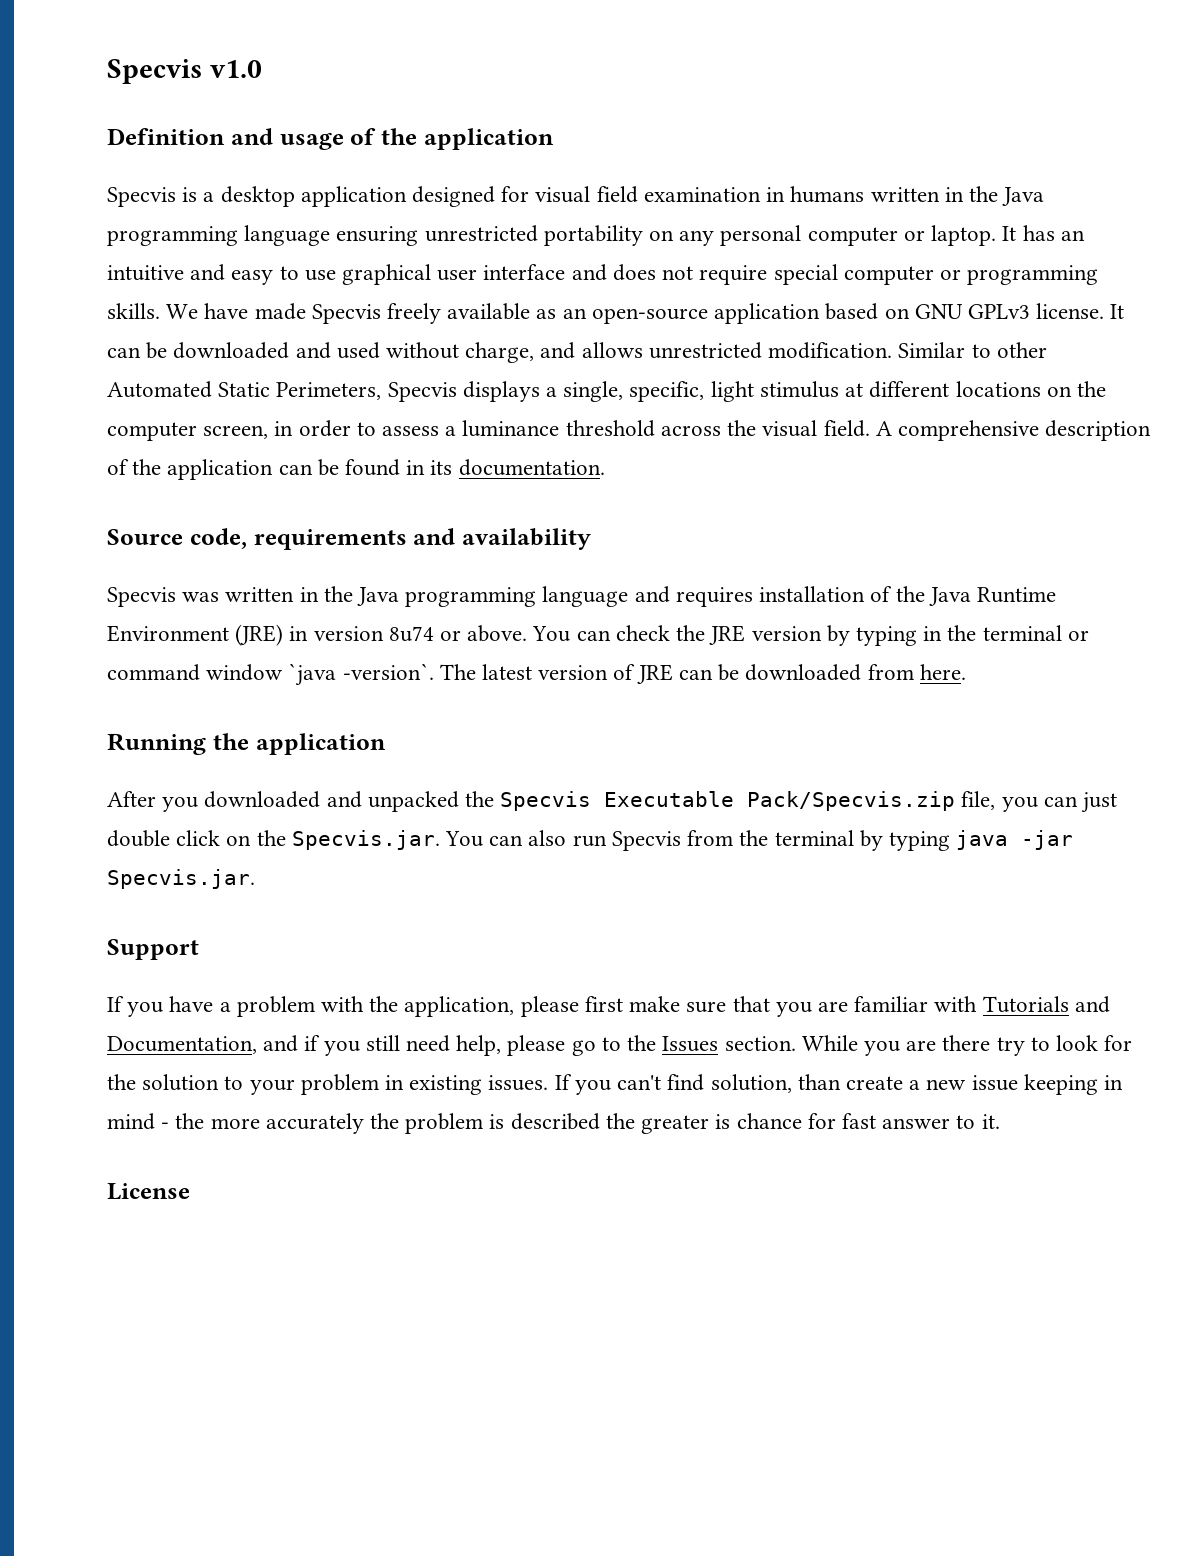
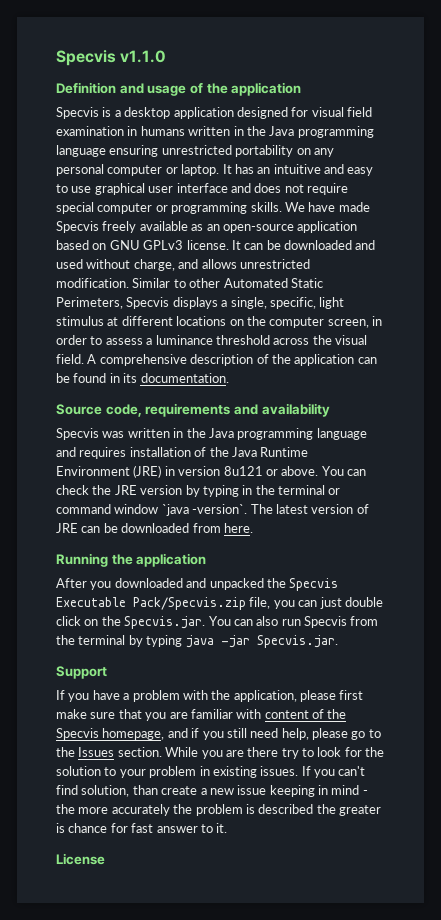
- Specvis v1.0
+ Specvis v1.1.0
- Specvis was written in the Java programming language and requires installation of the Java Runtime Environment (JRE) in version 8u74 or above.
+ Specvis was written in the Java programming language and requires installation of the Java Runtime Environment (JRE) in version 8u121 or above.
- If you have a problem with the application, please first make sure that you are familiar with Tutorials and Documentation, and if you still need help, please go to the Issues section.
+ If you have a problem with the application, please first make sure that you are familiar with content of the Specvis homepage, and if you still need help, please go to the Issues section.

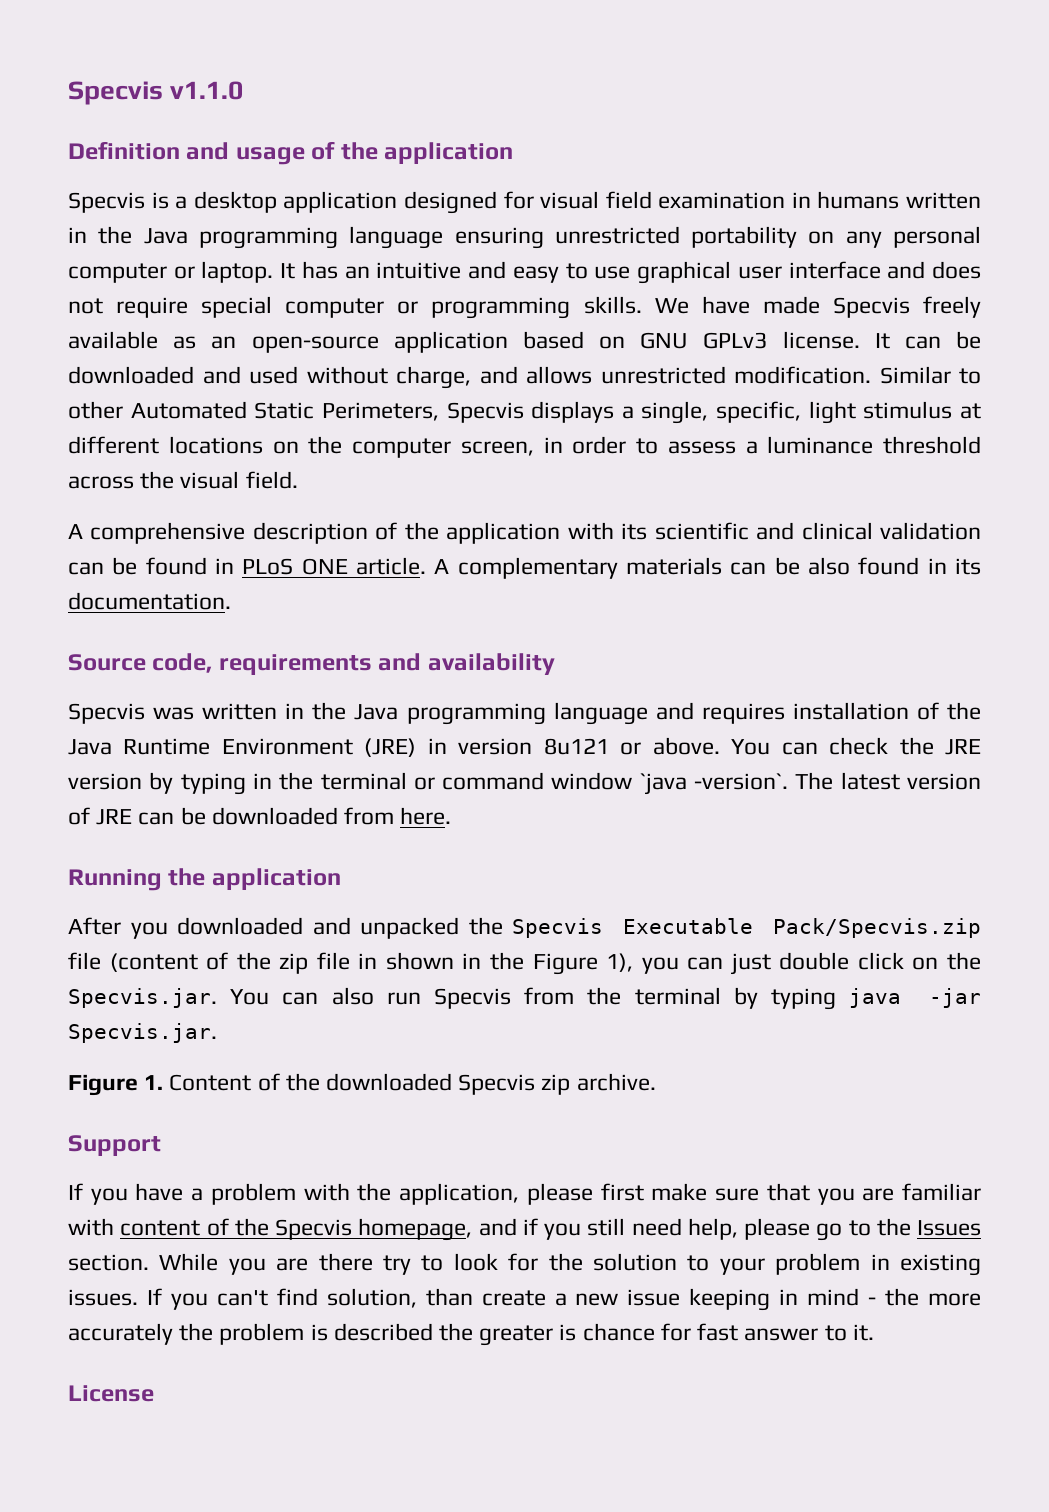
- Similar to other Automated Static Perimeters, Specvis displays a single, specific, light stimulus at different locations on the computer screen, in order to assess a luminance threshold across the visual field. A comprehensive description of the application can be found in its documentation.
+ Similar to other Automated Static Perimeters, Specvis displays a single, specific, light stimulus at different locations on the computer screen, in order to assess a luminance threshold across the visual field.
+ A comprehensive description of the application with its scientific and clinical validation can be found in PLoS ONE article. A complementary materials can be also found in its documentation.
- After you downloaded and unpacked the Specvis Executable Pack/Specvis.zip file, you can just double click on the Specvis.jar. You can also run Specvis from the terminal by typing java -jar Specvis.jar.
+ After you downloaded and unpacked the Specvis Executable Pack/Specvis.zip file (content of the zip file in shown in the Figure 1), you can just double click on the Specvis.jar. You can also run Specvis from the terminal by typing java -jar Specvis.jar.
+ Figure 1. Content of the downloaded Specvis zip archive.

